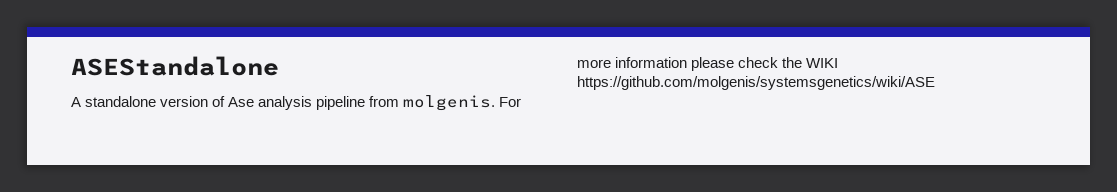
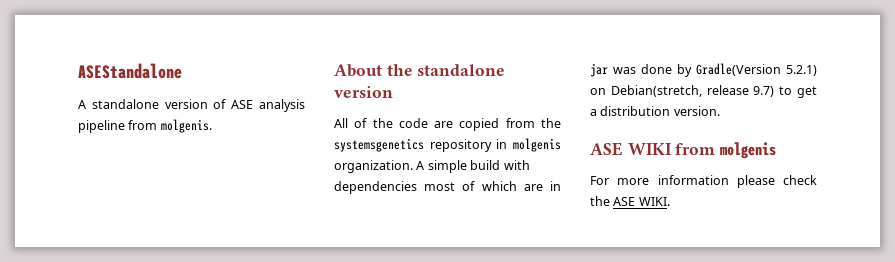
- A standalone version of Ase analysis pipeline from molgenis. For more information please check the WIKI https://github.com/molgenis/systemsgenetics/wiki/ASE
+ A standalone version of ASE analysis pipeline from molgenis.
+ About the standalone version
+ All of the code are copied from the systemsgenetics repository in molgenis organization. A simple build with dependencies most of which are in jar was done by Gradle(Version 5.2.1) on Debian(stretch, release 9.7) to get a distribution version.
+ ASE WIKI from molgenis
+ For more information please check the ASE WIKI.

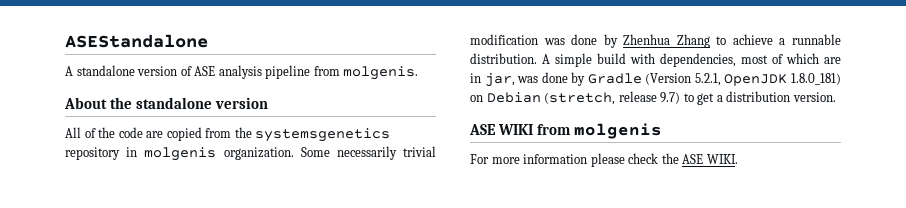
+ Some necessarily trivial modification was done by Zhenhua Zhang to achieve a runnable distribution.
- A simple build with dependencies most of which are in jar was done by Gradle(Version 5.2.1) on Debian(stretch, release 9.7) to get a distribution version.
+ A simple build with dependencies, most of which are in jar, was done by Gradle (Version 5.2.1, OpenJDK 1.8.0_181) on Debian (stretch, release 9.7) to get a distribution version.

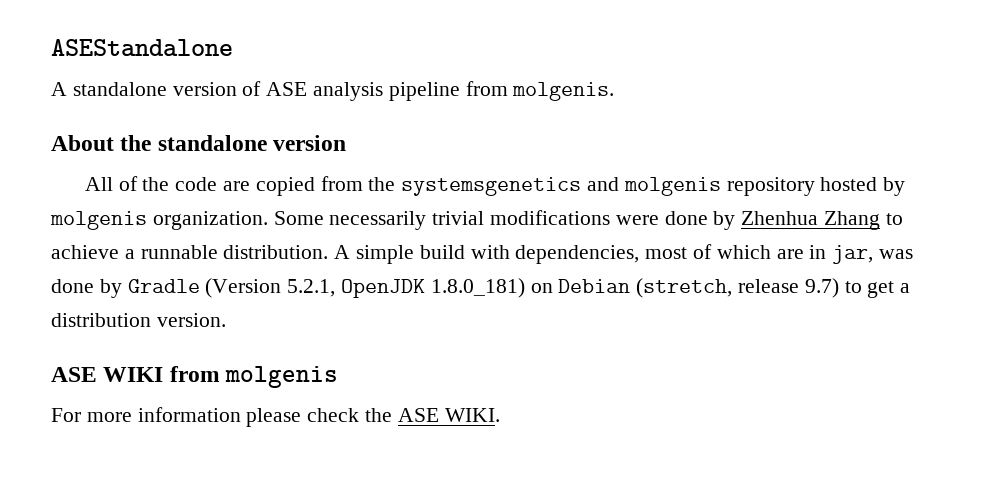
- All of the code are copied from the systemsgenetics repository in molgenis organization.
+ All of the code are copied from the systemsgenetics and molgenis repository hosted by molgenis organization.
- Some necessarily trivial modification was done by Zhenhua Zhang to achieve a runnable distribution.
+ Some necessarily trivial modifications were done by Zhenhua Zhang to achieve a runnable distribution.

